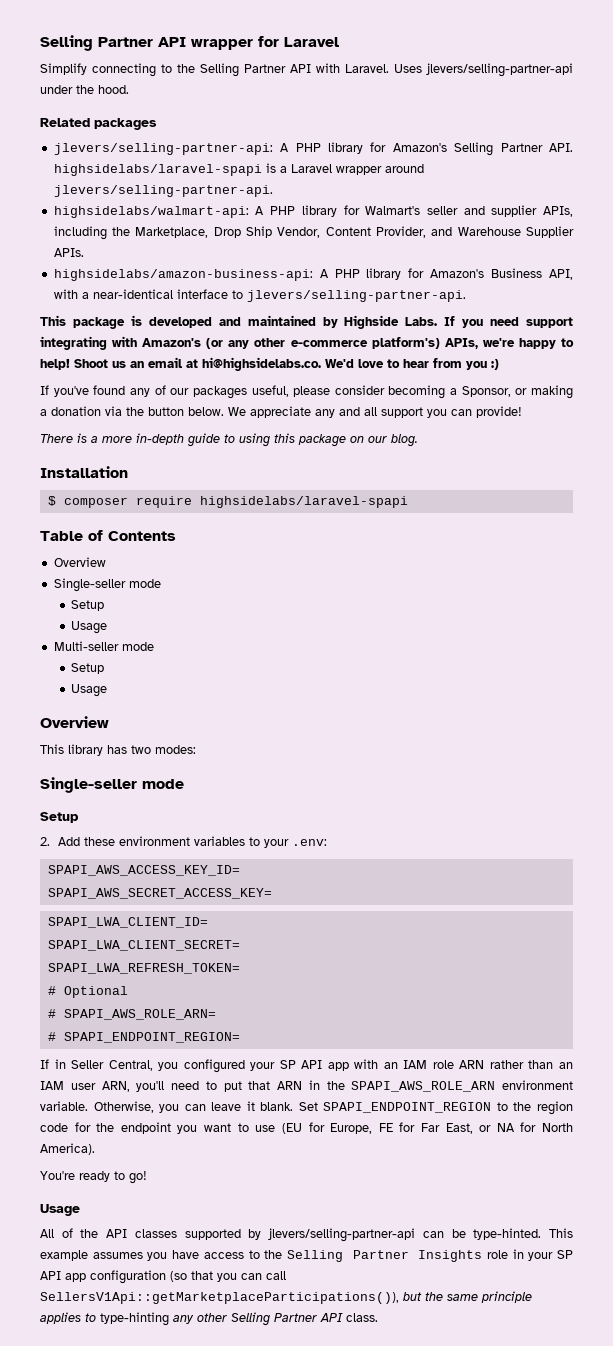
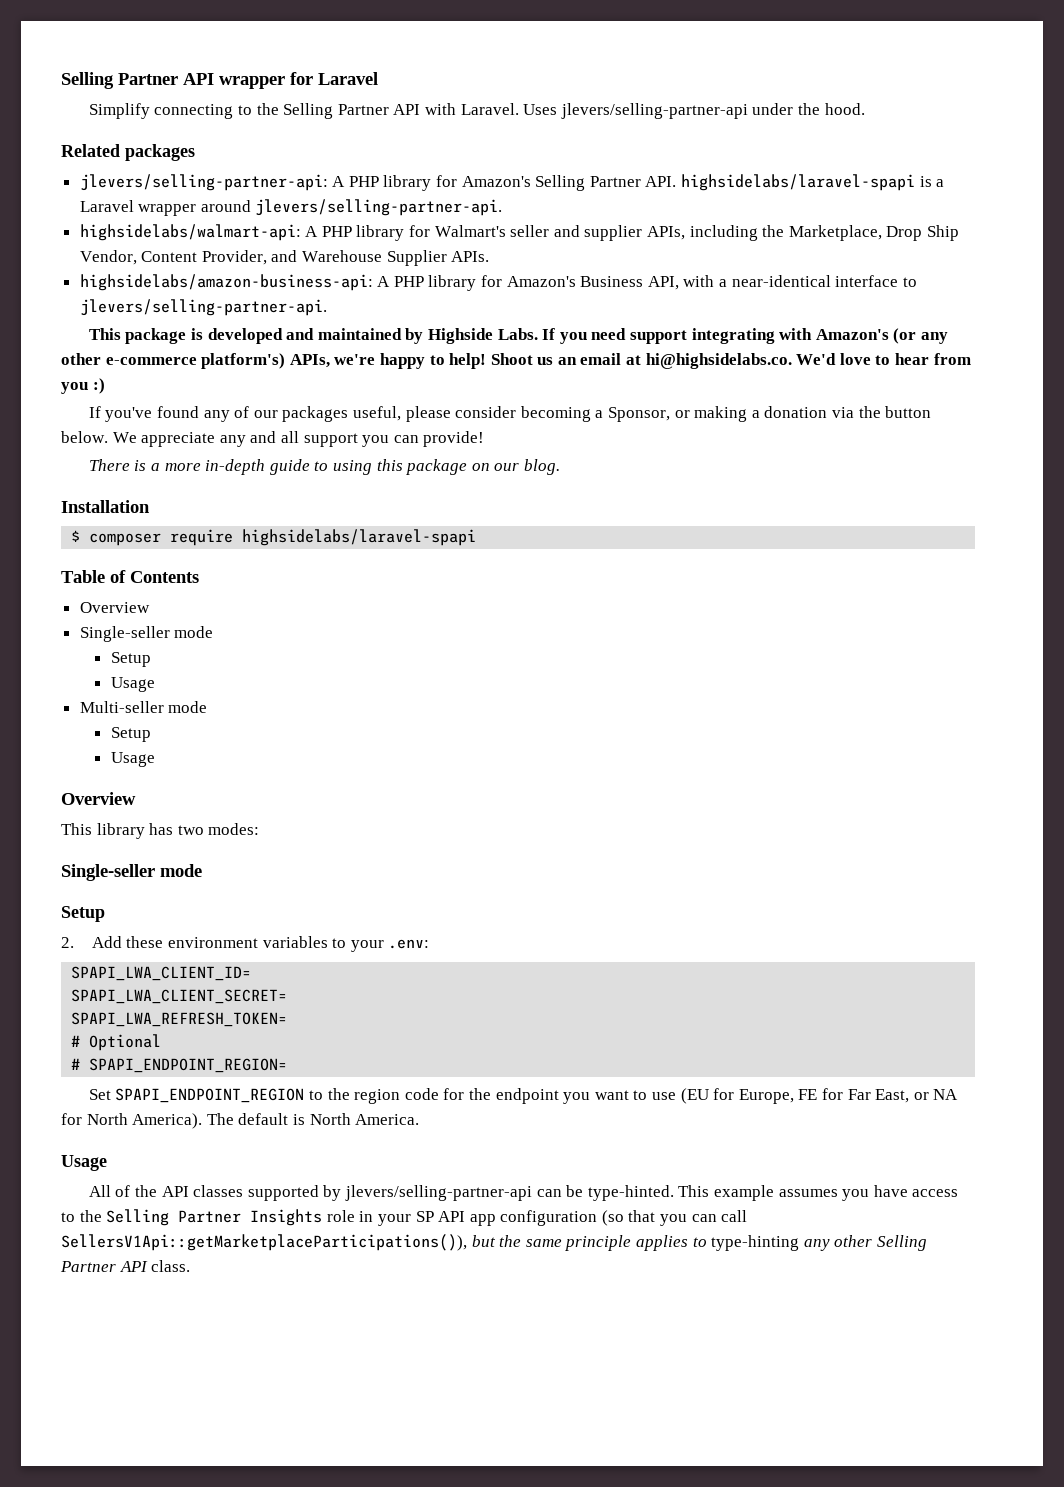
- SPAPI_AWS_ACCESS_KEY_ID=
- SPAPI_AWS_SECRET_ACCESS_KEY=
- # SPAPI_AWS_ROLE_ARN=
- If in Seller Central, you configured your SP API app with an IAM role ARN rather than an IAM user ARN, you'll need to put that ARN in the SPAPI_AWS_ROLE_ARN environment variable. Otherwise, you can leave it blank. Set SPAPI_ENDPOINT_REGION to the region code for the endpoint you want to use (EU for Europe, FE for Far East, or NA for North America).
- You're ready to go!
+ Set SPAPI_ENDPOINT_REGION to the region code for the endpoint you want to use (EU for Europe, FE for Far East, or NA for North America). The default is North America.

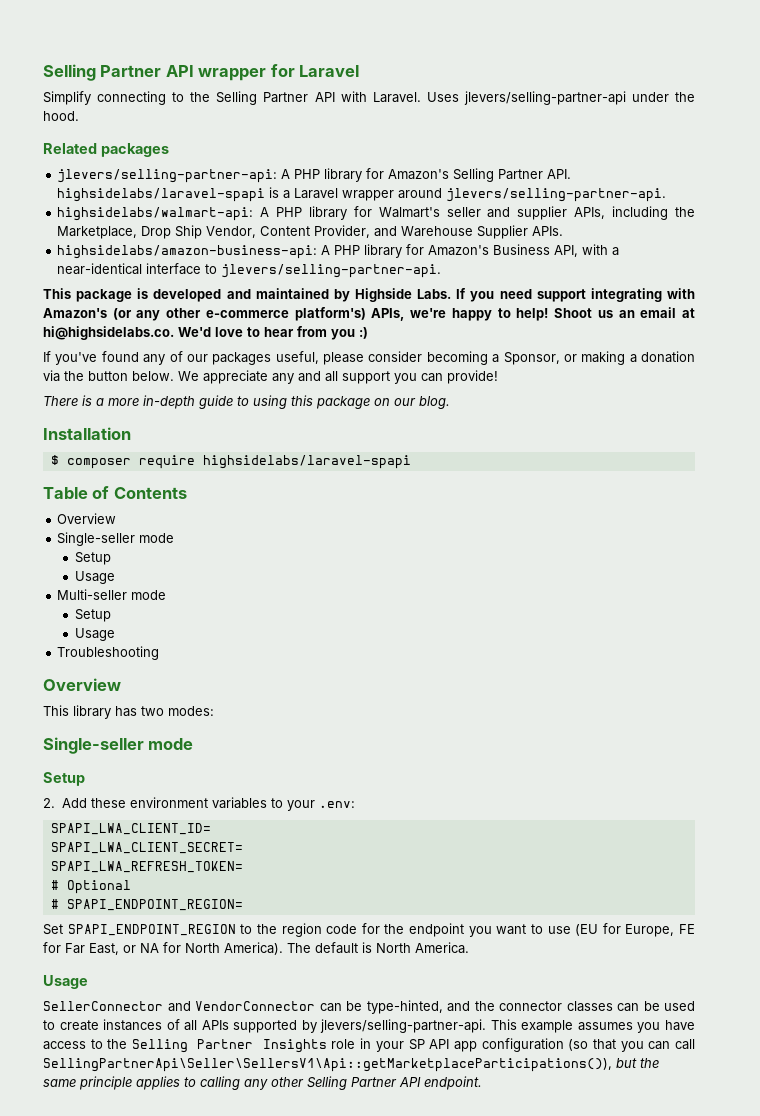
+ Troubleshooting
- All of the API classes supported by jlevers/selling-partner-api can be type-hinted.
+ SellerConnector and VendorConnector can be type-hinted, and the connector classes can be used to create instances of all APIs supported by jlevers/selling-partner-api.
- This example assumes you have access to the Selling Partner Insights role in your SP API app configuration (so that you can call SellersV1Api::getMarketplaceParticipations()), but the same principle applies to type-hinting any other Selling Partner API class.
+ This example assumes you have access to the Selling Partner Insights role in your SP API app configuration (so that you can call SellingPartnerApi\Seller\SellersV1\Api::getMarketplaceParticipations()), but the same principle applies to calling any other Selling Partner API endpoint.

